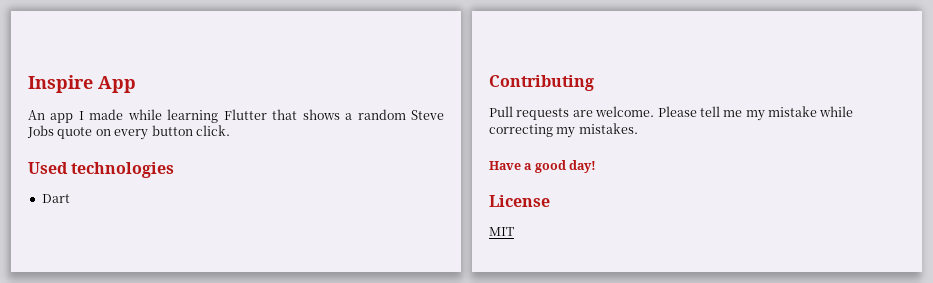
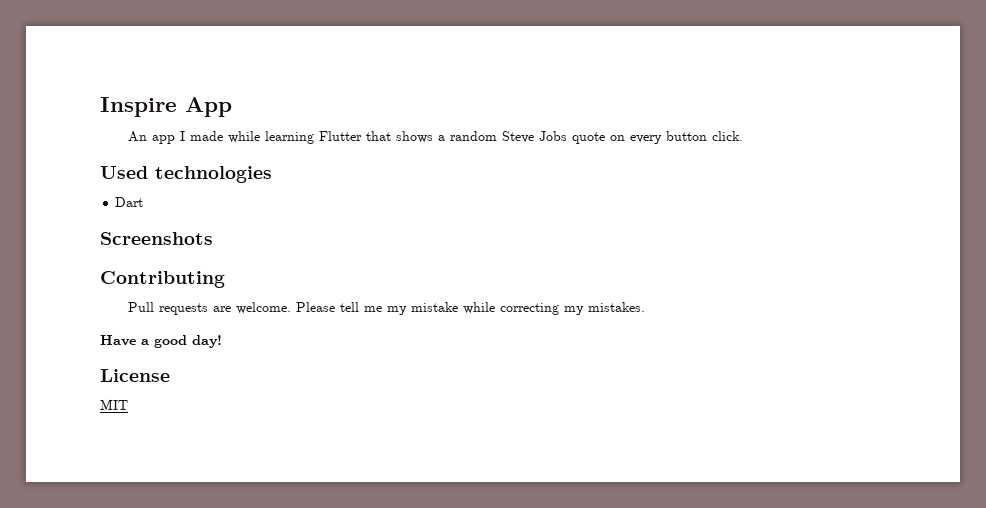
+ Screenshots

